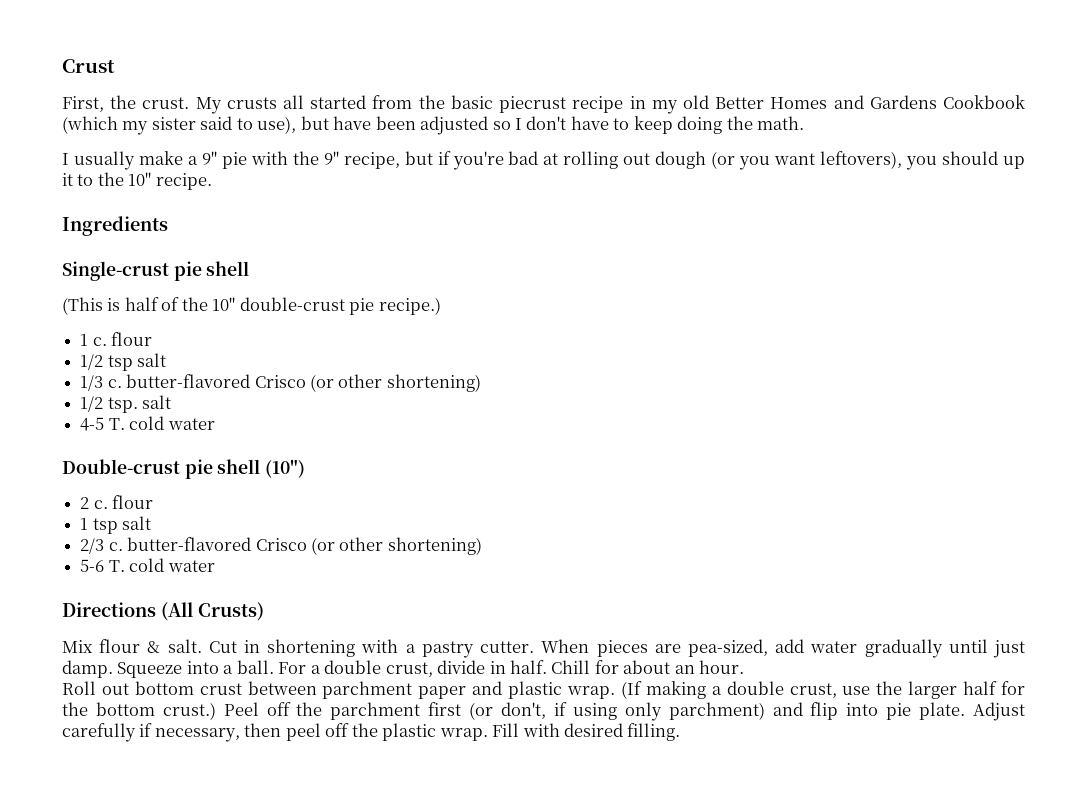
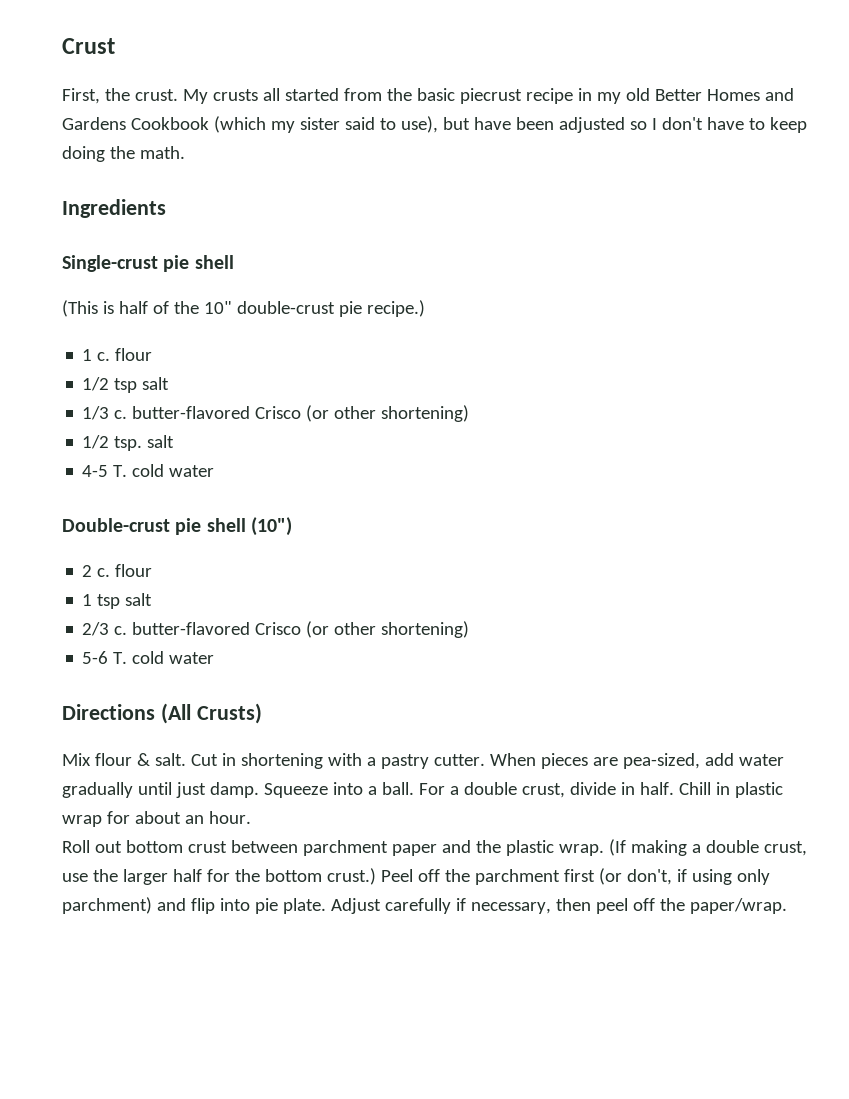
- I usually make a 9" pie with the 9" recipe, but if you're bad at rolling out dough (or you want leftovers), you should up it to the 10" recipe.
- Chill for about an hour.
+ Chill in plastic wrap for about an hour.
- Roll out bottom crust between parchment paper and plastic wrap.
+ Roll out bottom crust between parchment paper and the plastic wrap.
- Adjust carefully if necessary, then peel off the plastic wrap. Fill with desired filling.
+ Adjust carefully if necessary, then peel off the paper/wrap.

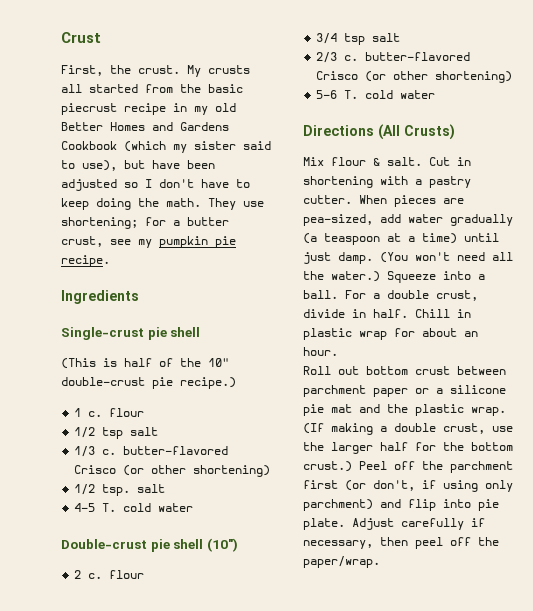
+ They use shortening; for a butter crust, see my pumpkin pie recipe.
- 1 tsp salt
+ 3/4 tsp salt
- When pieces are pea-sized, add water gradually until just damp.
+ When pieces are pea-sized, add water gradually (a teaspoon at a time) until just damp. (You won't need all the water.)
- Roll out bottom crust between parchment paper and the plastic wrap.
+ Roll out bottom crust between parchment paper or a silicone pie mat and the plastic wrap.

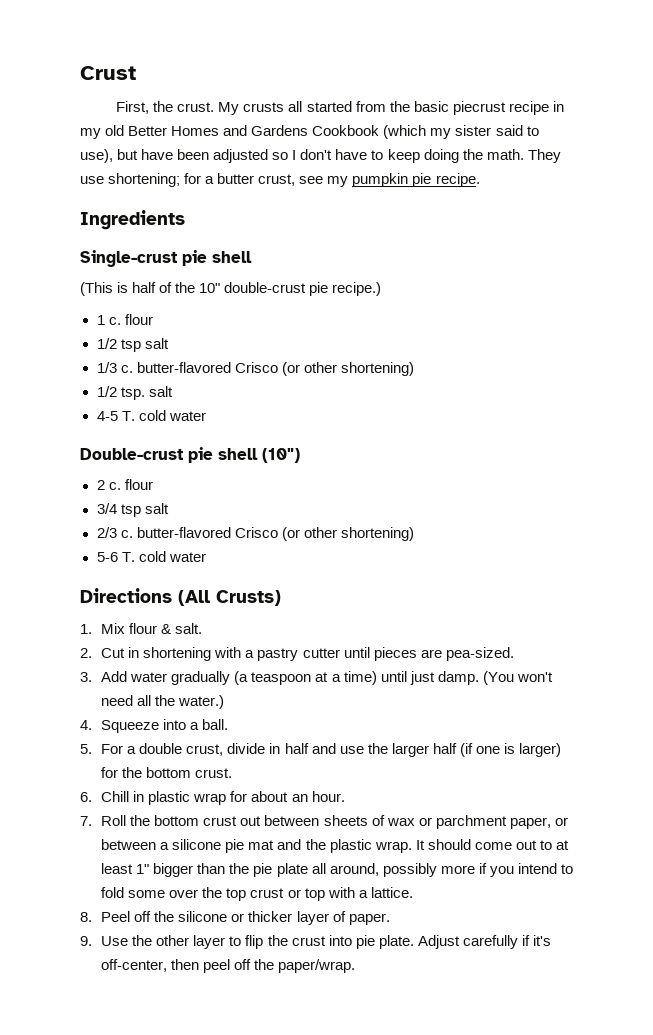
- Mix flour & salt. Cut in shortening with a pastry cutter. When pieces are pea-sized, add water gradually (a teaspoon at a time) until just damp.
+ 1. Mix flour & salt.
+ 2. Cut in shortening with a pastry cutter until pieces are pea-sized.
+ 3. Add water gradually (a teaspoon at a time) until just damp.
- (You won't need all the water.) Squeeze into a ball. For a double crust, divide in half. Chill in plastic wrap for about an hour.
+ (You won't need all the water.)
+ 4. Squeeze into a ball.
+ 5. For a double crust, divide in half and use the larger half (if one is larger) for the bottom crust.
+ 6. Chill in plastic wrap for about an hour.
- Roll out bottom crust between parchment paper or a silicone pie mat and the plastic wrap.
+ 7. Roll the bottom crust out between sheets of wax or parchment paper, or between a silicone pie mat and the plastic wrap.
- (If making a double crust, use the larger half for the bottom crust.) Peel off the parchment first (or don't, if using only parchment) and flip into pie plate.
+ It should come out to at least 1" bigger than the pie plate all around, possibly more if you intend to fold some over the top crust or top with a lattice.
+ 8. Peel off the silicone or thicker layer of paper.
+ 9. Use the other layer to flip the crust into pie plate.
- Adjust carefully if necessary, then peel off the paper/wrap.
+ Adjust carefully if it's off-center, then peel off the paper/wrap.

